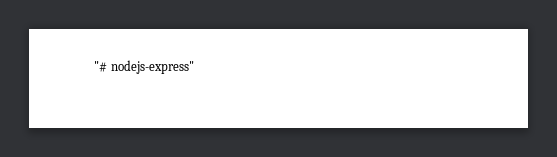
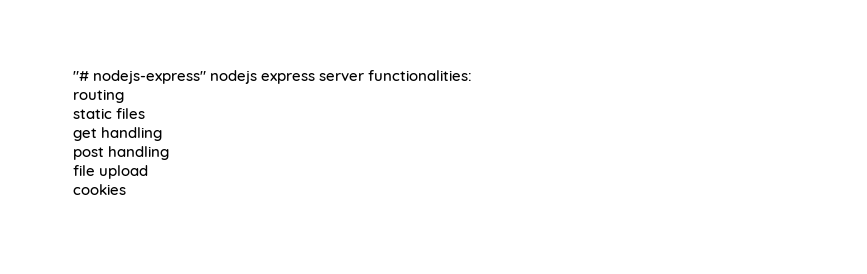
- "# nodejs-express"
+ "# nodejs-express" nodejs express server functionalities:
+ routing
+ static files
+ get handling
+ post handling
+ file upload
+ cookies

